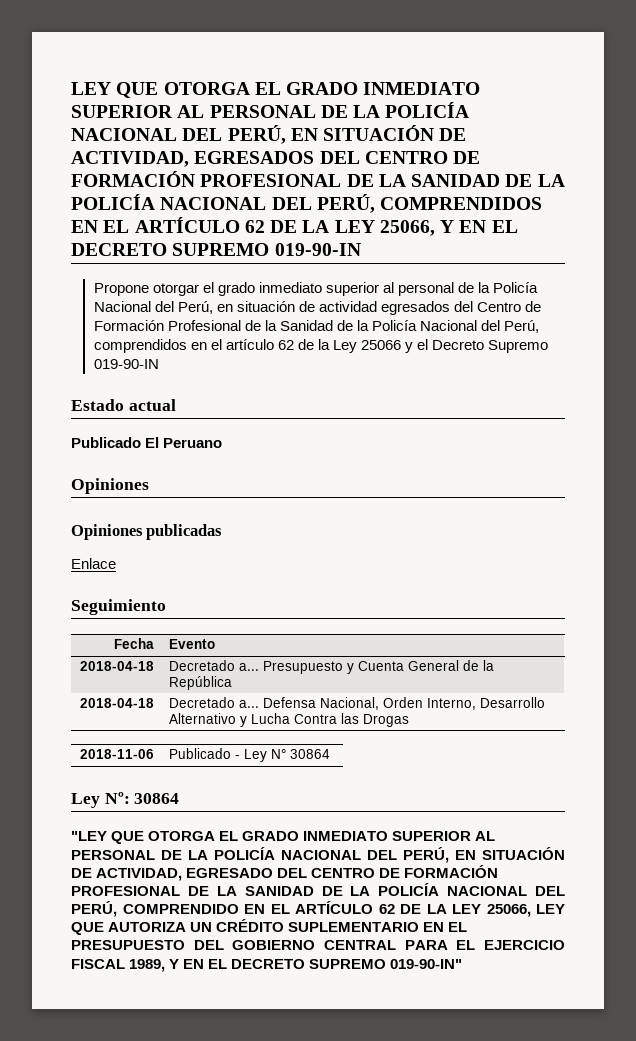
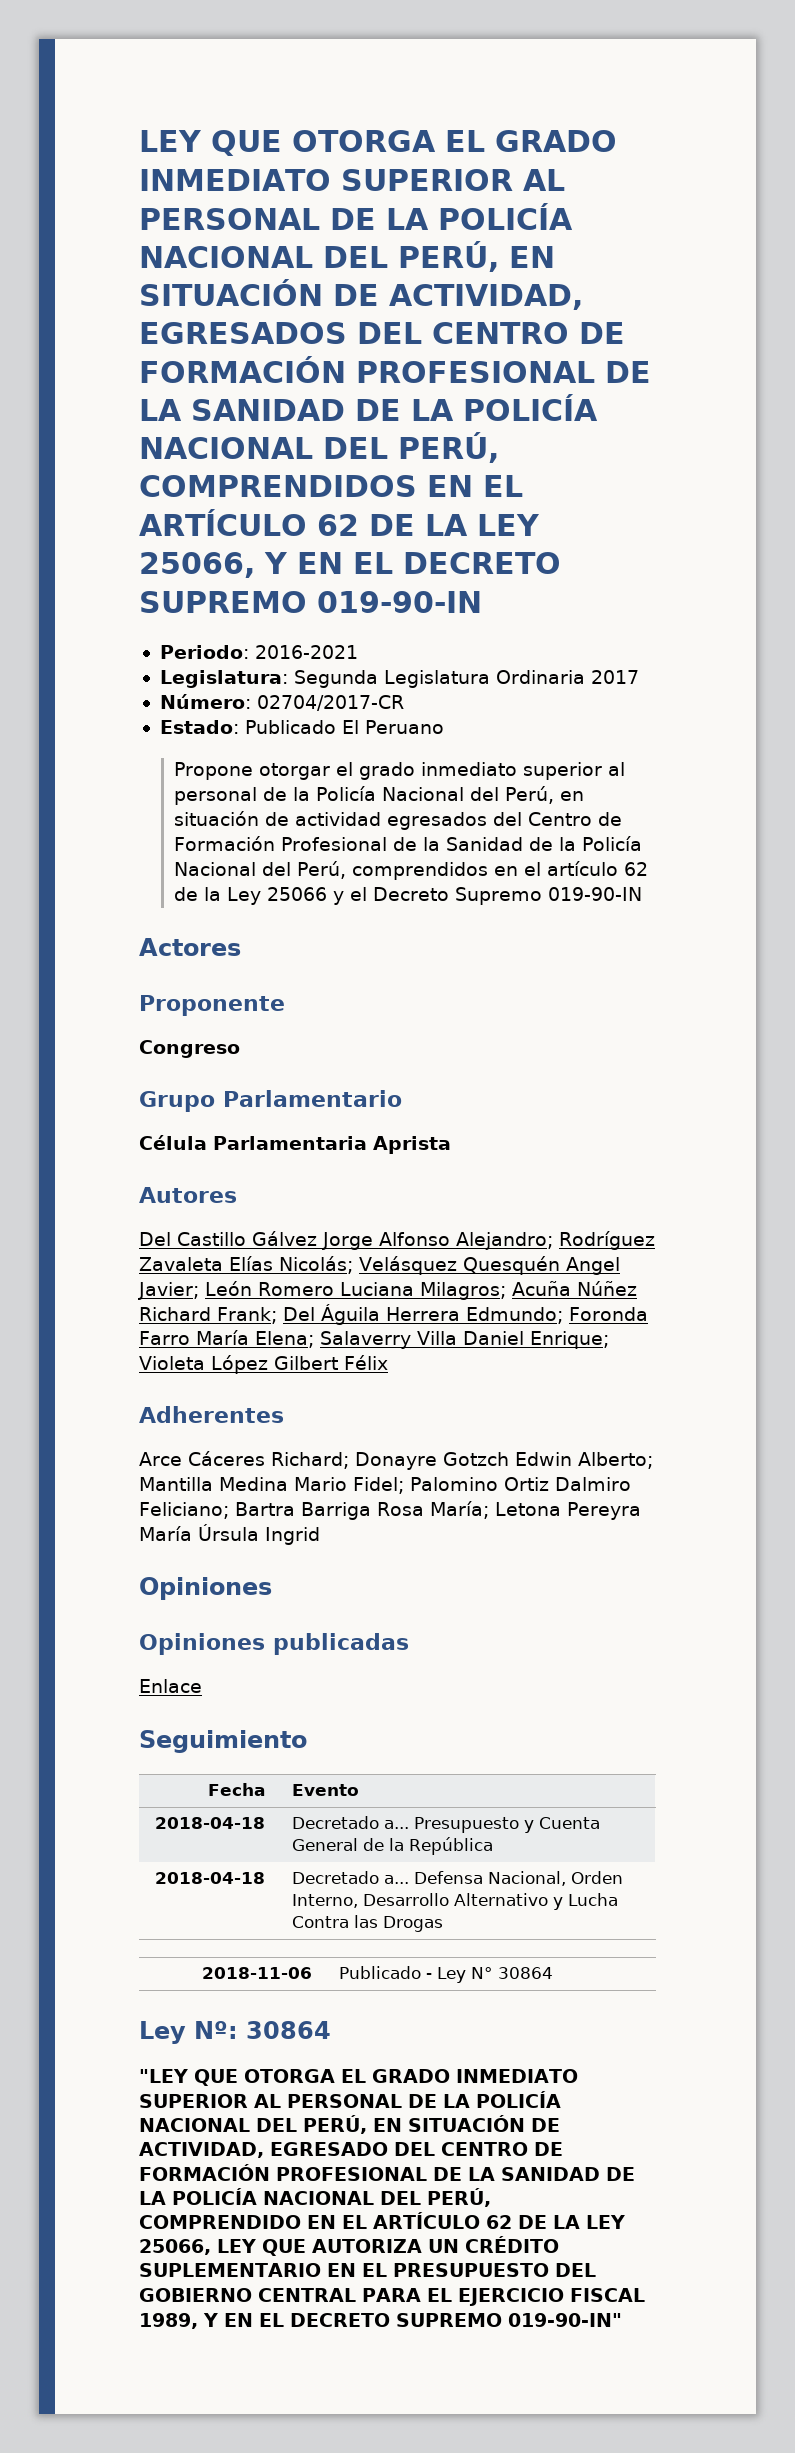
+ Periodo: 2016-2021
+ Legislatura: Segunda Legislatura Ordinaria 2017
+ Número: 02704/2017-CR
+ Estado: Publicado El Peruano
- Estado actual
- Publicado El Peruano
+ Actores
+ Proponente
+ Congreso
+ Grupo Parlamentario
+ Célula Parlamentaria Aprista
+ Autores
+ Del Castillo Gálvez Jorge Alfonso Alejandro; Rodríguez Zavaleta Elías Nicolás; Velásquez Quesquén Angel Javier; León Romero Luciana Milagros; Acuña Núñez Richard Frank; Del Águila Herrera Edmundo; Foronda Farro María Elena; Salaverry Villa Daniel Enrique; Violeta López Gilbert Félix
+ Adherentes
+ Arce Cáceres Richard; Donayre Gotzch Edwin Alberto; Mantilla Medina Mario Fidel; Palomino Ortiz Dalmiro Feliciano; Bartra Barriga Rosa María; Letona Pereyra María Úrsula Ingrid

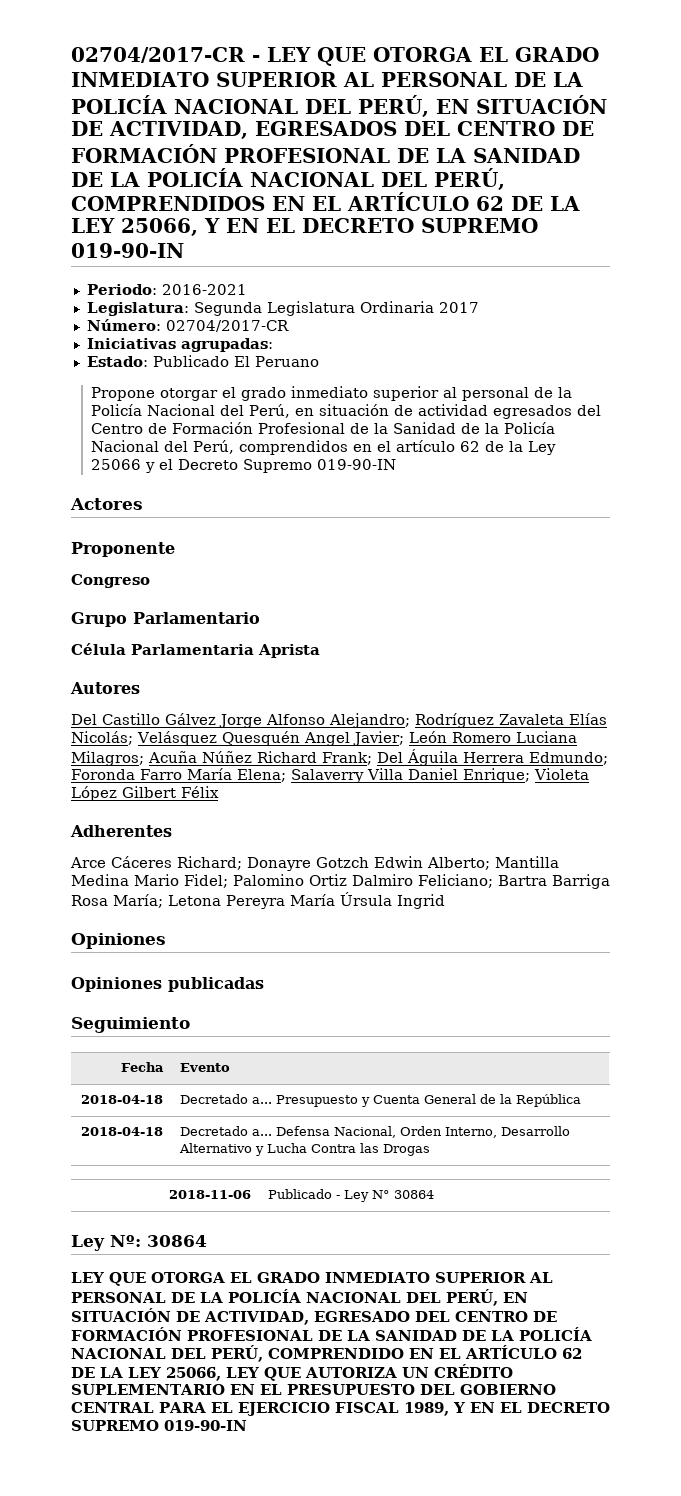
- LEY QUE OTORGA EL GRADO INMEDIATO SUPERIOR AL PERSONAL DE LA POLICÍA NACIONAL DEL PERÚ, EN SITUACIÓN DE ACTIVIDAD, EGRESADOS DEL CENTRO DE FORMACIÓN PROFESIONAL DE LA SANIDAD DE LA POLICÍA NACIONAL DEL PERÚ, COMPRENDIDOS EN EL ARTÍCULO 62 DE LA LEY 25066, Y EN EL DECRETO SUPREMO 019-90-IN
+ 02704/2017-CR - LEY QUE OTORGA EL GRADO INMEDIATO SUPERIOR AL PERSONAL DE LA POLICÍA NACIONAL DEL PERÚ, EN SITUACIÓN DE ACTIVIDAD, EGRESADOS DEL CENTRO DE FORMACIÓN PROFESIONAL DE LA SANIDAD DE LA POLICÍA NACIONAL DEL PERÚ, COMPRENDIDOS EN EL ARTÍCULO 62 DE LA LEY 25066, Y EN EL DECRETO SUPREMO 019-90-IN
+ Iniciativas agrupadas:
- Enlace
- "LEY QUE OTORGA EL GRADO INMEDIATO SUPERIOR AL PERSONAL DE LA POLICÍA NACIONAL DEL PERÚ, EN SITUACIÓN DE ACTIVIDAD, EGRESADO DEL CENTRO DE FORMACIÓN PROFESIONAL DE LA SANIDAD DE LA POLICÍA NACIONAL DEL PERÚ, COMPRENDIDO EN EL ARTÍCULO 62 DE LA LEY 25066, LEY QUE AUTORIZA UN CRÉDITO SUPLEMENTARIO EN EL PRESUPUESTO DEL GOBIERNO CENTRAL PARA EL EJERCICIO FISCAL 1989, Y EN EL DECRETO SUPREMO 019-90-IN"
+ LEY QUE OTORGA EL GRADO INMEDIATO SUPERIOR AL PERSONAL DE LA POLICÍA NACIONAL DEL PERÚ, EN SITUACIÓN DE ACTIVIDAD, EGRESADO DEL CENTRO DE FORMACIÓN PROFESIONAL DE LA SANIDAD DE LA POLICÍA NACIONAL DEL PERÚ, COMPRENDIDO EN EL ARTÍCULO 62 DE LA LEY 25066, LEY QUE AUTORIZA UN CRÉDITO SUPLEMENTARIO EN EL PRESUPUESTO DEL GOBIERNO CENTRAL PARA EL EJERCICIO FISCAL 1989, Y EN EL DECRETO SUPREMO 019-90-IN

